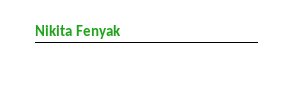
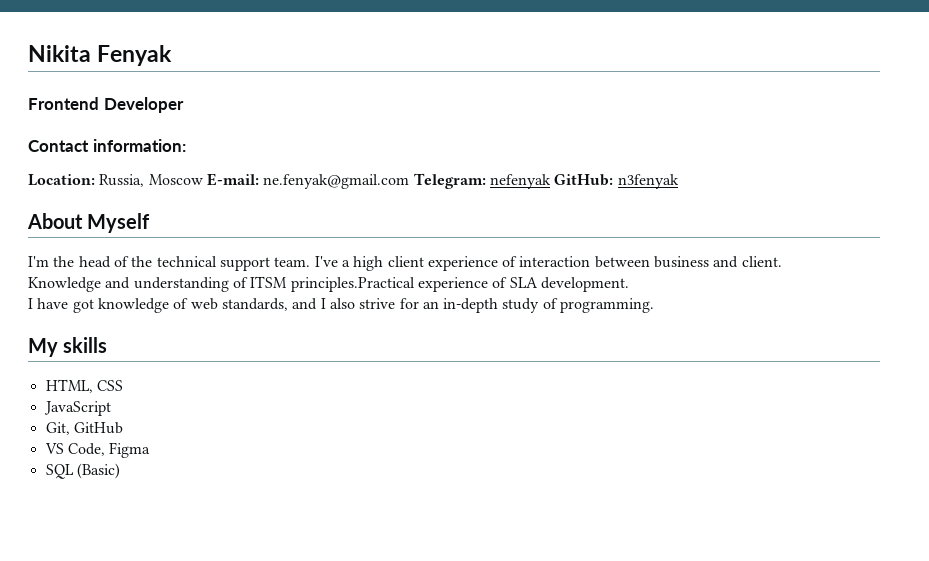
+ Frontend Developer
+ Contact information:
+ Location: Russia, Moscow E-mail: ne.fenyak@gmail.com Telegram: nefenyak GitHub: n3fenyak
+ About Myself
+ I'm the head of the technical support team. I've a high client experience of interaction between business and client.
+ Knowledge and understanding of ITSM principles.Practical experience of SLA development.
+ I have got knowledge of web standards, and I also strive for an in-depth study of programming.
+ My skills
+ HTML, CSS
+ JavaScript
+ Git, GitHub
+ VS Code, Figma
+ SQL (Basic)

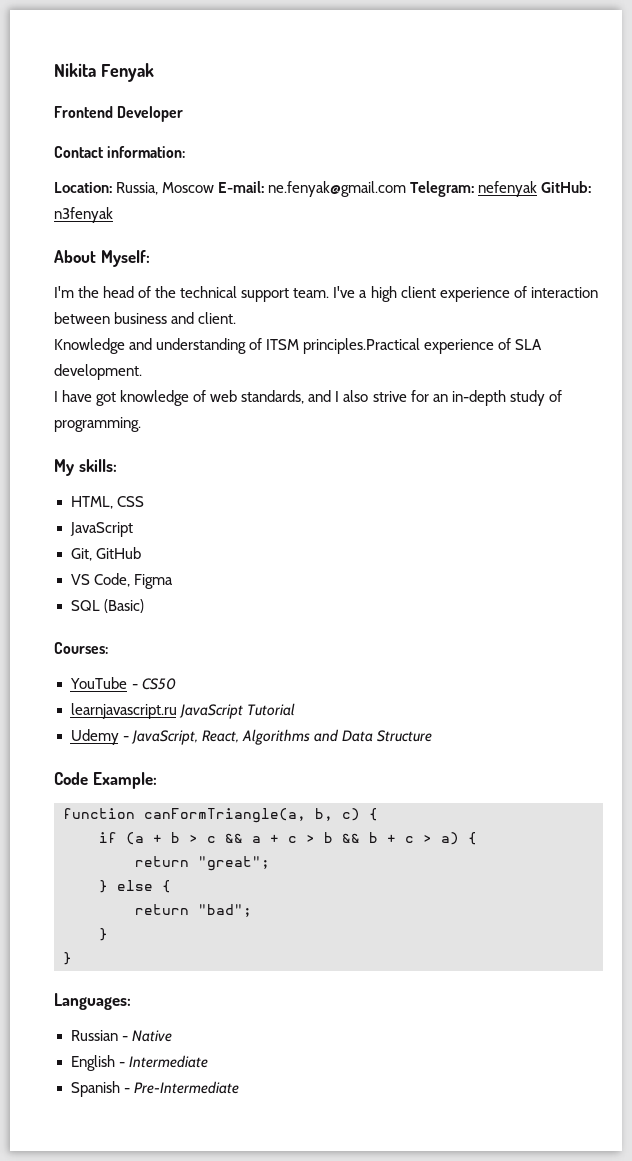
- About Myself
+ About Myself:
- My skills
+ My skills:
+ Courses:
+ YouTube - CS50
+ learnjavascript.ru JavaScript Tutorial
+ Udemy - JavaScript, React, Algorithms and Data Structure
+ Code Example:
+ function canFormTriangle(a, b, c) {
+ if (a + b > c && a + c > b && b + c > a) {
+ return "great";
+ } else {
+ return "bad";
+ }
+ }
+ Languages:
+ Russian - Native
+ English - Intermediate
+ Spanish - Pre-Intermediate

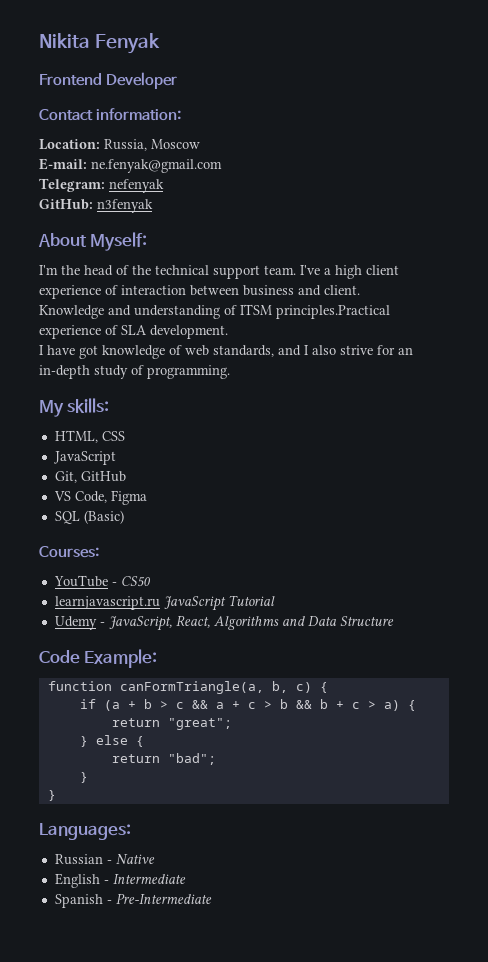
- Location: Russia, Moscow E-mail: ne.fenyak@gmail.com Telegram: nefenyak GitHub: n3fenyak
+ Location: Russia, Moscow
+ E-mail: ne.fenyak@gmail.com
+ Telegram: nefenyak
+ GitHub: n3fenyak

